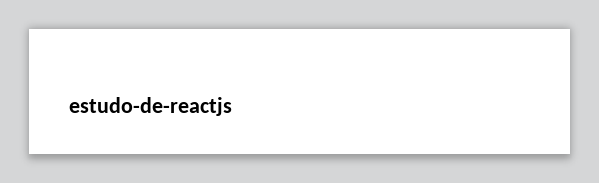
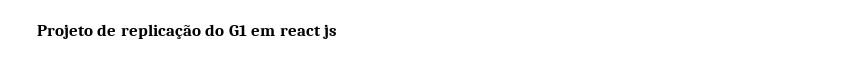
- estudo-de-reactjs
+ Projeto de replicação do G1 em react js

